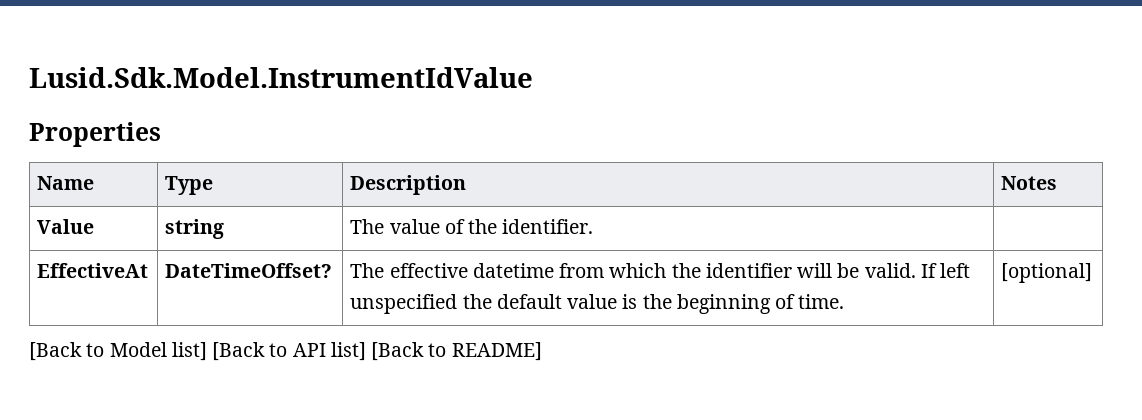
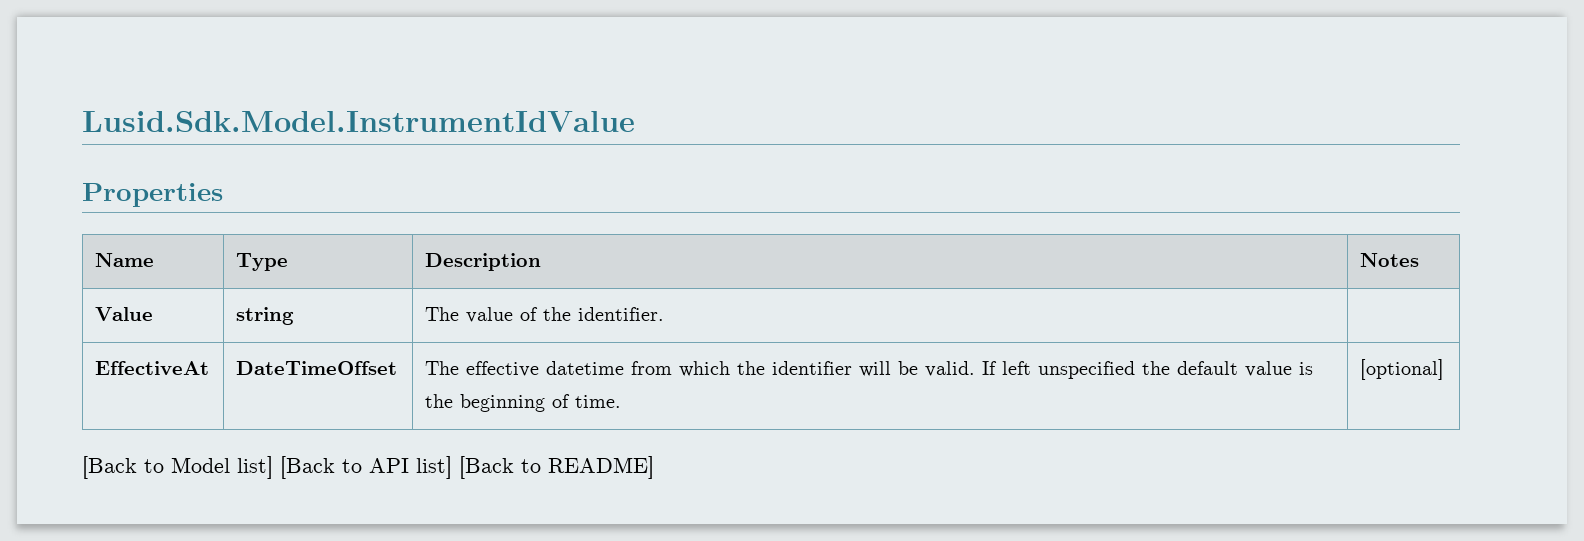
- EffectiveAt | DateTimeOffset? | The effective datetime from which the identifier will be valid. If left unspecified the default value is the beginning of time. | [optional]
+ EffectiveAt | DateTimeOffset | The effective datetime from which the identifier will be valid. If left unspecified the default value is the beginning of time. | [optional]

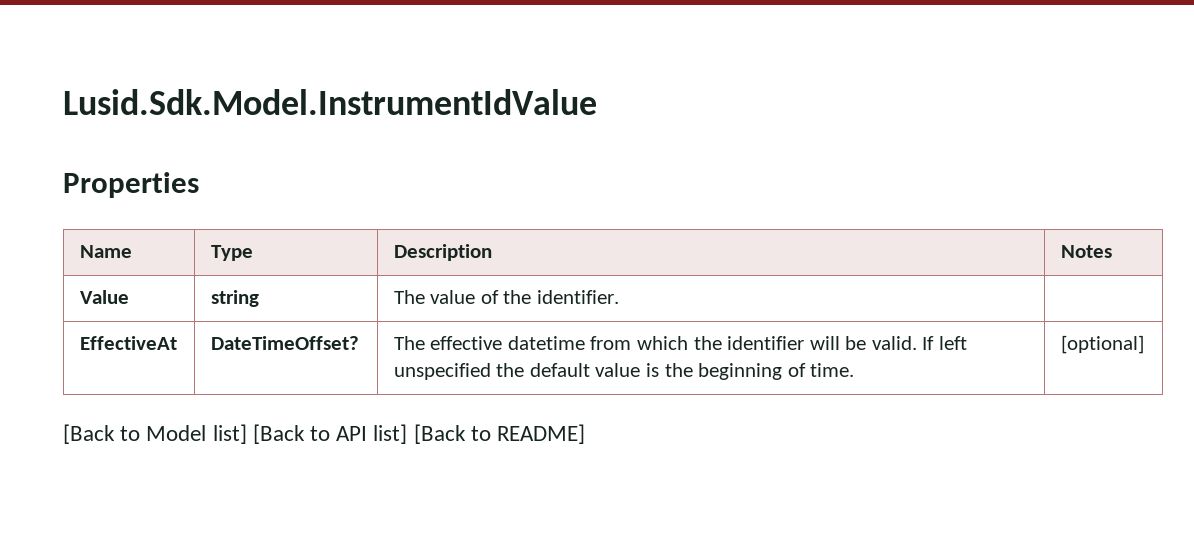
- EffectiveAt | DateTimeOffset | The effective datetime from which the identifier will be valid. If left unspecified the default value is the beginning of time. | [optional]
+ EffectiveAt | DateTimeOffset? | The effective datetime from which the identifier will be valid. If left unspecified the default value is the beginning of time. | [optional]

